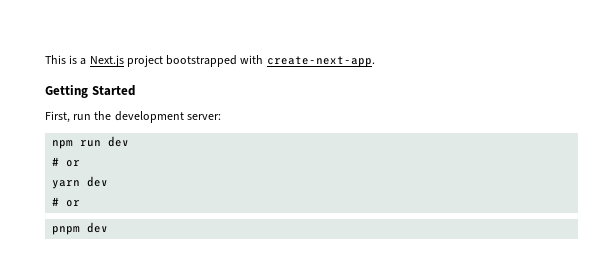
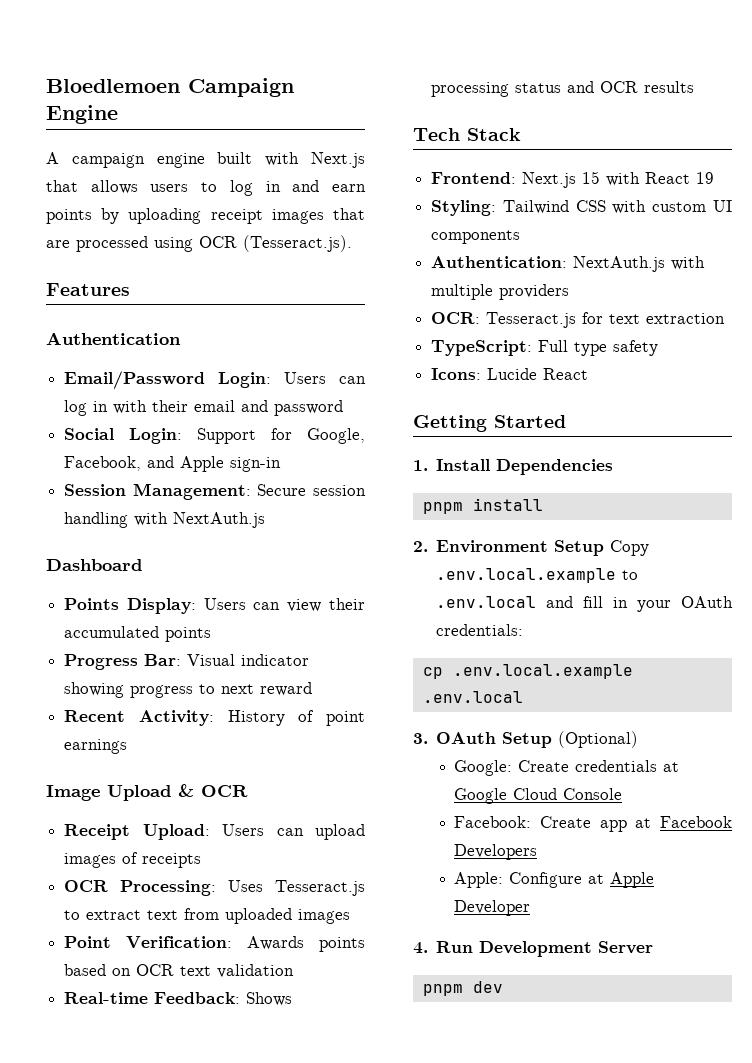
- This is a Next.js project bootstrapped with create-next-app.
+ Bloedlemoen Campaign Engine
+ A campaign engine built with Next.js that allows users to log in and earn points by uploading receipt images that are processed using OCR (Tesseract.js).
+ Features
+ Authentication
+ Email/Password Login: Users can log in with their email and password
+ Social Login: Support for Google, Facebook, and Apple sign-in
+ Session Management: Secure session handling with NextAuth.js
+ Dashboard
+ Points Display: Users can view their accumulated points
+ Progress Bar: Visual indicator showing progress to next reward
+ Recent Activity: History of point earnings
+ Image Upload & OCR
+ Receipt Upload: Users can upload images of receipts
+ OCR Processing: Uses Tesseract.js to extract text from uploaded images
+ Point Verification: Awards points based on OCR text validation
+ Real-time Feedback: Shows processing status and OCR results
+ Tech Stack
+ Frontend: Next.js 15 with React 19
+ Styling: Tailwind CSS with custom UI components
+ Authentication: NextAuth.js with multiple providers
+ OCR: Tesseract.js for text extraction
+ TypeScript: Full type safety
+ Icons: Lucide React
  Getting Started
- First, run the development server:
- npm run dev
- # or
- yarn dev
- # or
+ 1. Install Dependencies
+ pnpm install
+ 2. Environment Setup Copy .env.local.example to .env.local and fill in your OAuth credentials:
+ cp .env.local.example .env.local
+ 3. OAuth Setup (Optional)
+ Google: Create credentials at Google Cloud Console
+ Facebook: Create app at Facebook Developers
+ Apple: Configure at Apple Developer
+ 4. Run Development Server

